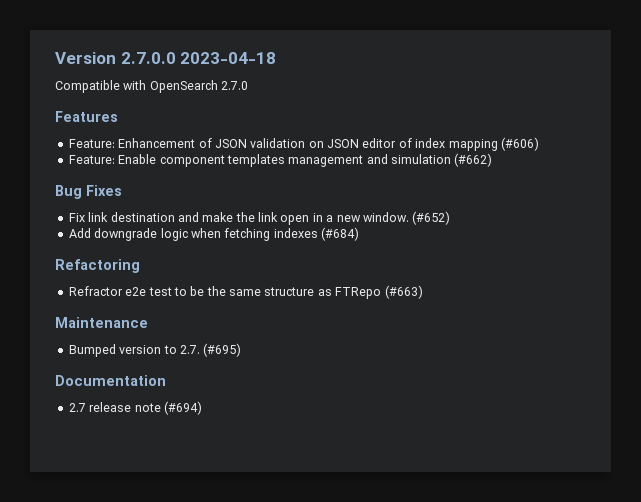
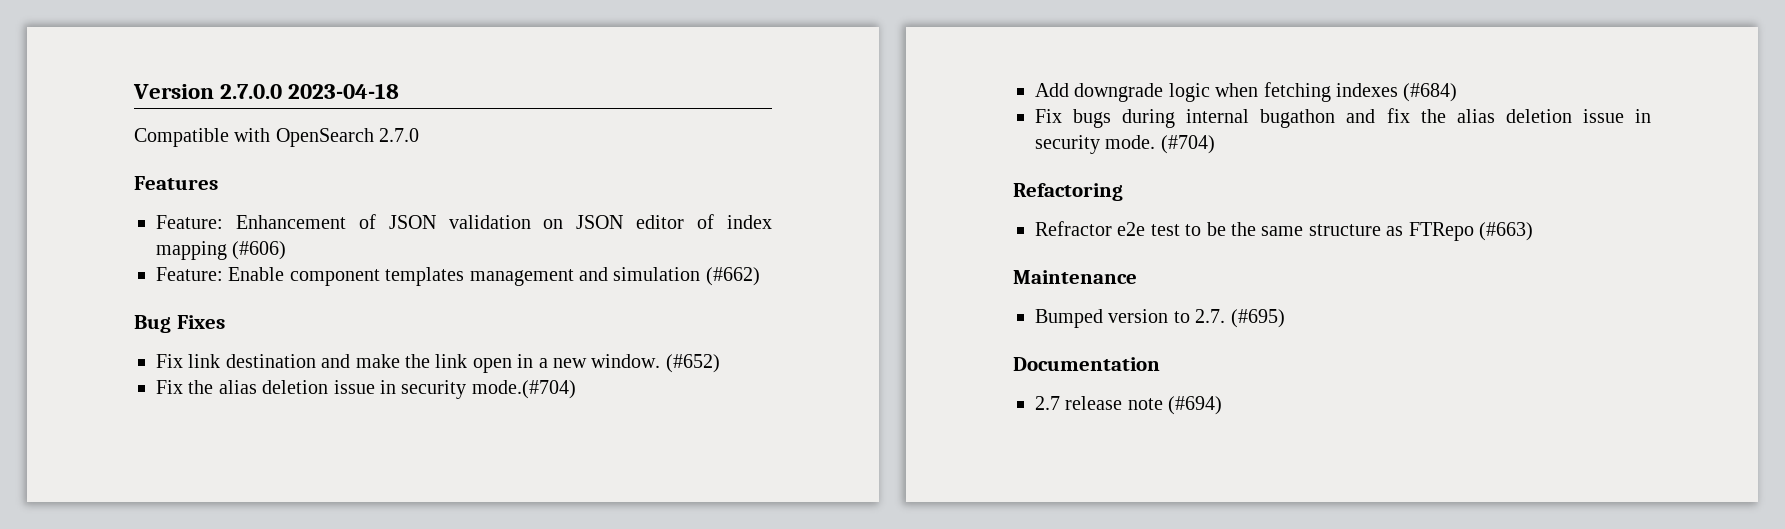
+ Fix the alias deletion issue in security mode.(#704)
+ Fix bugs during internal bugathon and fix the alias deletion issue in security mode. (#704)

